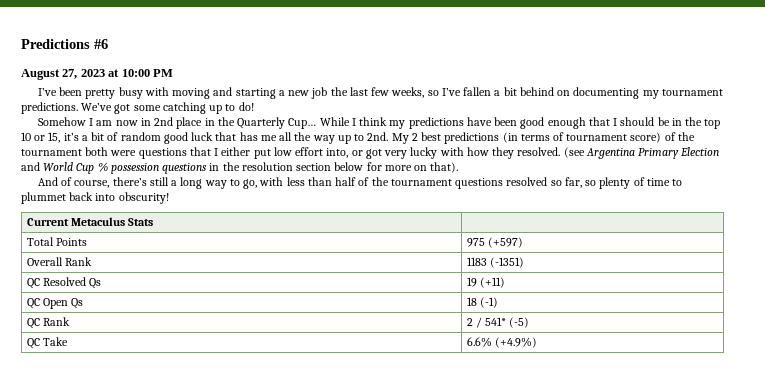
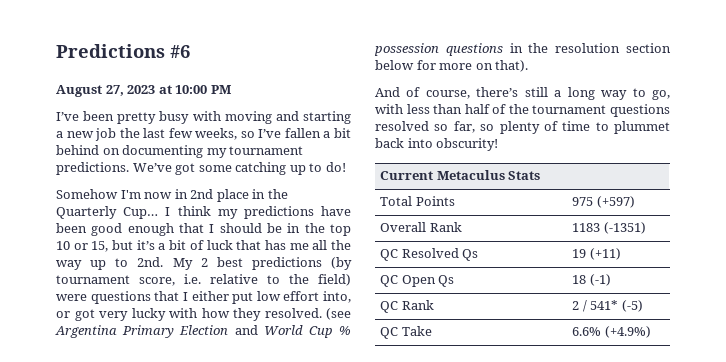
- Somehow I am now in 2nd place in the Quarterly Cup…
+ Somehow I'm now in 2nd place in the Quarterly Cup…
- While I think my predictions have been good enough that I should be in the top 10 or 15, it’s a bit of random good luck that has me all the way up to 2nd.
+ I think my predictions have been good enough that I should be in the top 10 or 15, but it’s a bit of luck that has me all the way up to 2nd.
- My 2 best predictions (in terms of tournament score) of the tournament both were questions that I either put low effort into, or got very lucky with how they resolved.
+ My 2 best predictions (by tournament score, i.e. relative to the field) were questions that I either put low effort into, or got very lucky with how they resolved.

